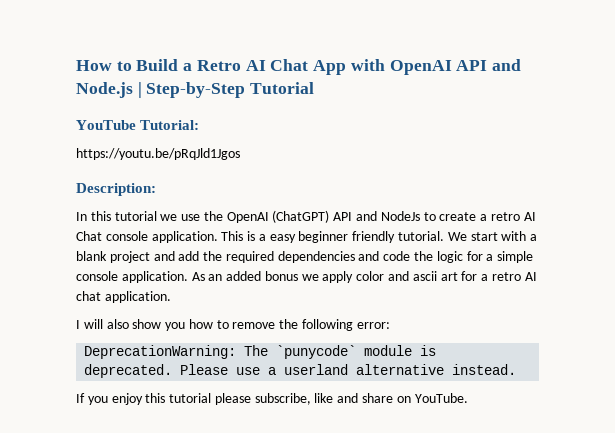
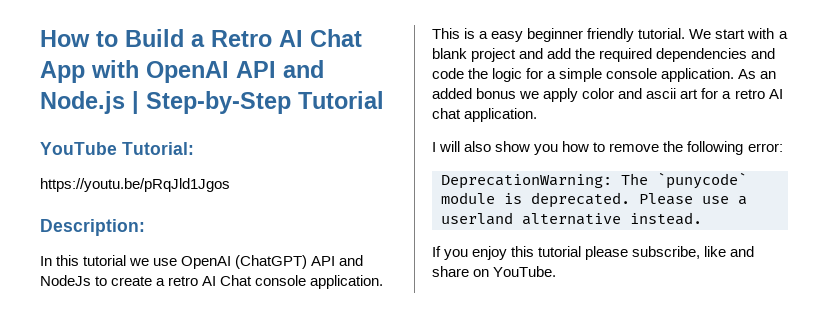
- In this tutorial we use the OpenAI (ChatGPT) API and NodeJs to create a retro AI Chat console application.
+ In this tutorial we use OpenAI (ChatGPT) API and NodeJs to create a retro AI Chat console application.

